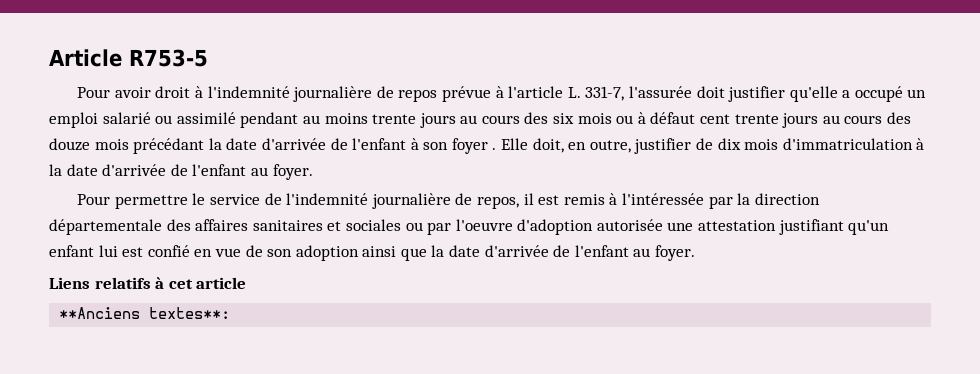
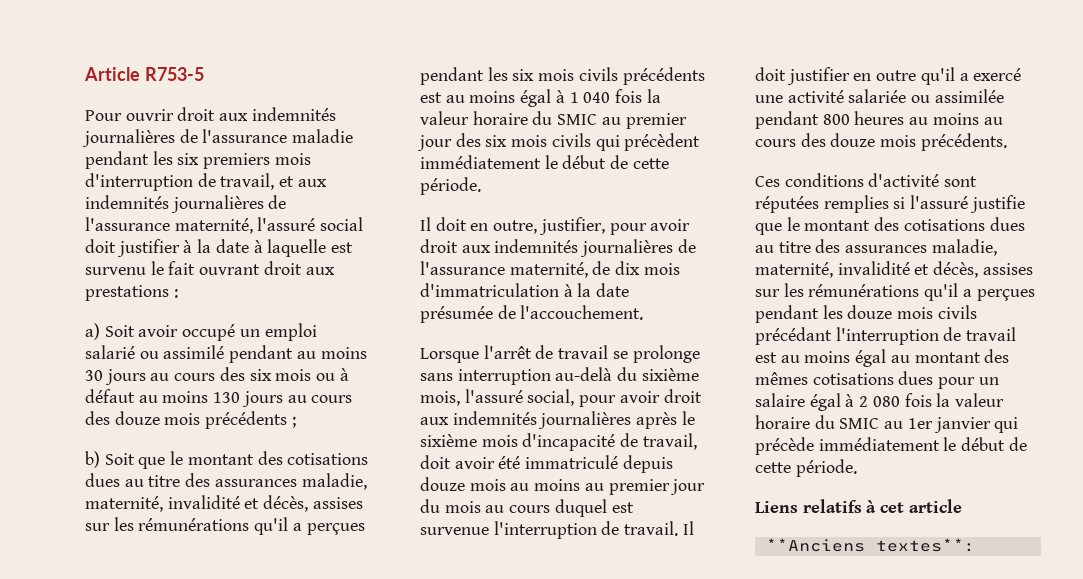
- Pour avoir droit à l'indemnité journalière de repos prévue à l'article L. 331-7, l'assurée doit justifier qu'elle a occupé un emploi salarié ou assimilé pendant au moins trente jours au cours des six mois ou à défaut cent trente jours au cours des douze mois précédant la date d'arrivée de l'enfant à son foyer . Elle doit, en outre, justifier de dix mois d'immatriculation à la date d'arrivée de l'enfant au foyer.
- Pour permettre le service de l'indemnité journalière de repos, il est remis à l'intéressée par la direction départementale des affaires sanitaires et sociales ou par l'oeuvre d'adoption autorisée une attestation justifiant qu'un enfant lui est confié en vue de son adoption ainsi que la date d'arrivée de l'enfant au foyer.
+ Pour ouvrir droit aux indemnités journalières de l'assurance maladie pendant les six premiers mois d'interruption de travail, et aux indemnités journalières de l'assurance maternité, l'assuré social doit justifier à la date à laquelle est survenu le fait ouvrant droit aux prestations :
+ a) Soit avoir occupé un emploi salarié ou assimilé pendant au moins 30 jours au cours des six mois ou à défaut au moins 130 jours au cours des douze mois précédents ;
+ b) Soit que le montant des cotisations dues au titre des assurances maladie, maternité, invalidité et décès, assises sur les rémunérations qu'il a perçues pendant les six mois civils précédents est au moins égal à 1 040 fois la valeur horaire du SMIC au premier jour des six mois civils qui précèdent immédiatement le début de cette période.
+ Il doit en outre, justifier, pour avoir droit aux indemnités journalières de l'assurance maternité, de dix mois d'immatriculation à la date présumée de l'accouchement.
+ Lorsque l'arrêt de travail se prolonge sans interruption au-delà du sixième mois, l'assuré social, pour avoir droit aux indemnités journalières après le sixième mois d'incapacité de travail, doit avoir été immatriculé depuis douze mois au moins au premier jour du mois au cours duquel est survenue l'interruption de travail. Il doit justifier en outre qu'il a exercé une activité salariée ou assimilée pendant 800 heures au moins au cours des douze mois précédents.
+ Ces conditions d'activité sont réputées remplies si l'assuré justifie que le montant des cotisations dues au titre des assurances maladie, maternité, invalidité et décès, assises sur les rémunérations qu'il a perçues pendant les douze mois civils précédant l'interruption de travail est au moins égal au montant des mêmes cotisations dues pour un salaire égal à 2 080 fois la valeur horaire du SMIC au 1er janvier qui précède immédiatement le début de cette période.

